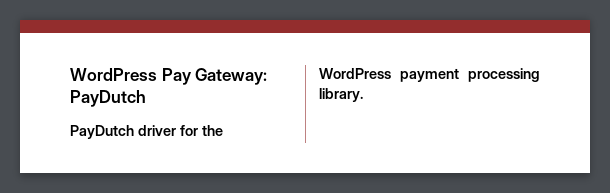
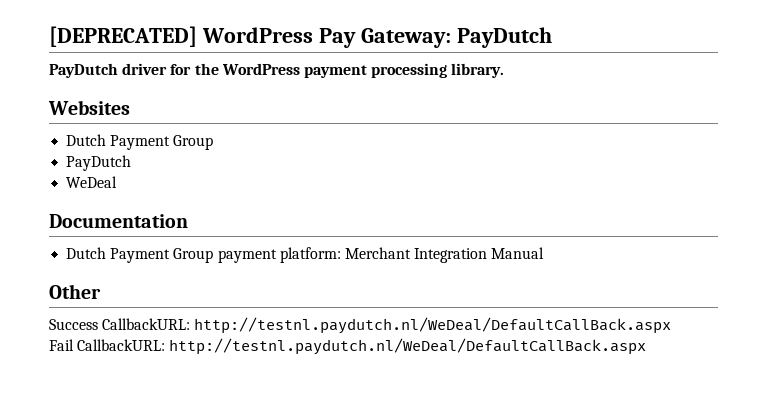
- WordPress Pay Gateway: PayDutch
+ [DEPRECATED] WordPress Pay Gateway: PayDutch
+ Websites
+ Dutch Payment Group
+ PayDutch
+ WeDeal
+ Documentation
+ Dutch Payment Group payment platform: Merchant Integration Manual
+ Other
+ Success CallbackURL: http://testnl.paydutch.nl/WeDeal/DefaultCallBack.aspx
+ Fail CallbackURL: http://testnl.paydutch.nl/WeDeal/DefaultCallBack.aspx

